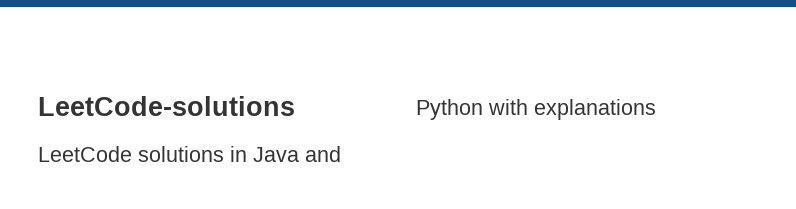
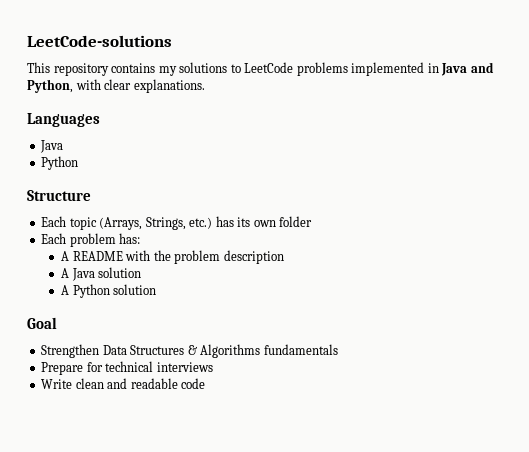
- LeetCode solutions in Java and Python with explanations
+ This repository contains my solutions to LeetCode problems implemented in Java and Python, with clear explanations.
+ Languages
+ Java
+ Python
+ Structure
+ Each topic (Arrays, Strings, etc.) has its own folder
+ Each problem has:
+ A README with the problem description
+ A Java solution
+ A Python solution
+ Goal
+ Strengthen Data Structures & Algorithms fundamentals
+ Prepare for technical interviews
+ Write clean and readable code

